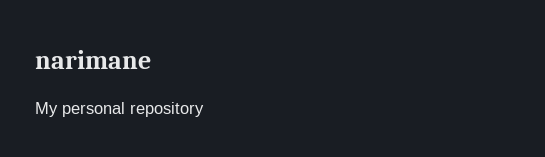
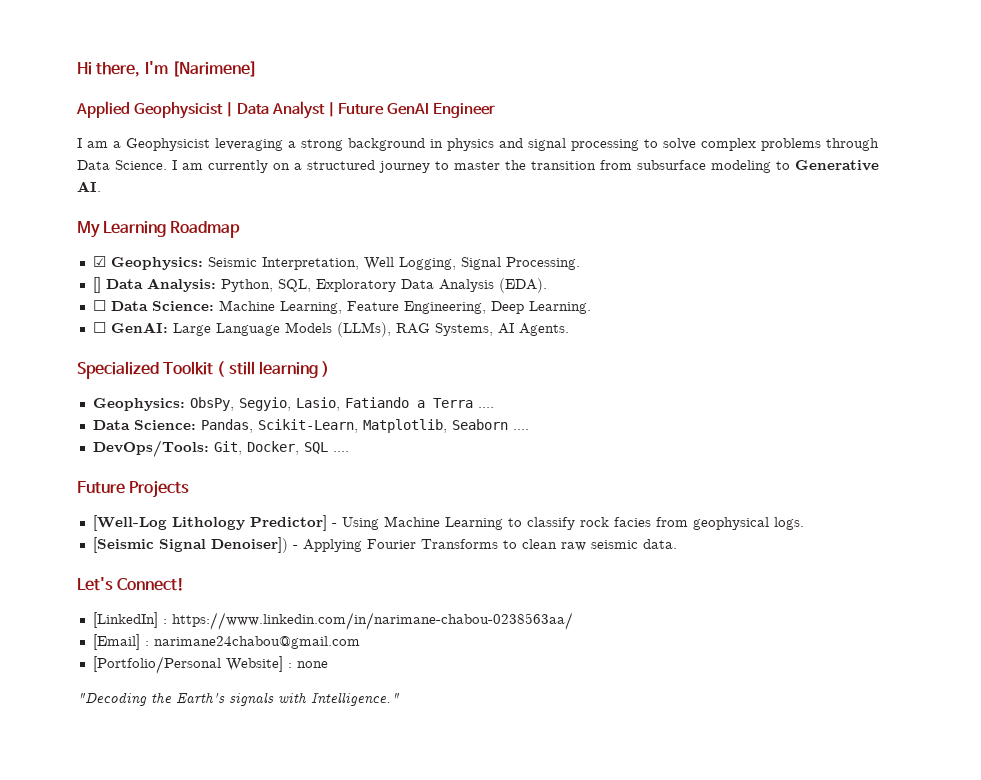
- narimane
- My personal repository
+ Hi there, I'm [Narimene]
+ Applied Geophysicist | Data Analyst | Future GenAI Engineer
+ I am a Geophysicist leveraging a strong background in physics and signal processing to solve complex problems through Data Science. I am currently on a structured journey to master the transition from subsurface modeling to Generative AI.
+ My Learning Roadmap
+ ☑ Geophysics: Seismic Interpretation, Well Logging, Signal Processing.
+ [] Data Analysis: Python, SQL, Exploratory Data Analysis (EDA).
+ ☐ Data Science: Machine Learning, Feature Engineering, Deep Learning.
+ ☐ GenAI: Large Language Models (LLMs), RAG Systems, AI Agents.
+ Specialized Toolkit ( still learning )
+ Geophysics: ObsPy, Segyio, Lasio, Fatiando a Terra ....
+ Data Science: Pandas, Scikit-Learn, Matplotlib, Seaborn ....
+ DevOps/Tools: Git, Docker, SQL ....
+ Future Projects
+ [Well-Log Lithology Predictor] - Using Machine Learning to classify rock facies from geophysical logs.
+ [Seismic Signal Denoiser]) - Applying Fourier Transforms to clean raw seismic data.
+ Let's Connect!
+ [LinkedIn] : https://www.linkedin.com/in/narimane-chabou-0238563aa/
+ [Email] : narimane24chabou@gmail.com
+ [Portfolio/Personal Website] : none
+ "Decoding the Earth's signals with Intelligence."

